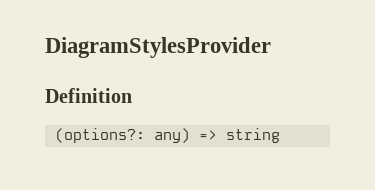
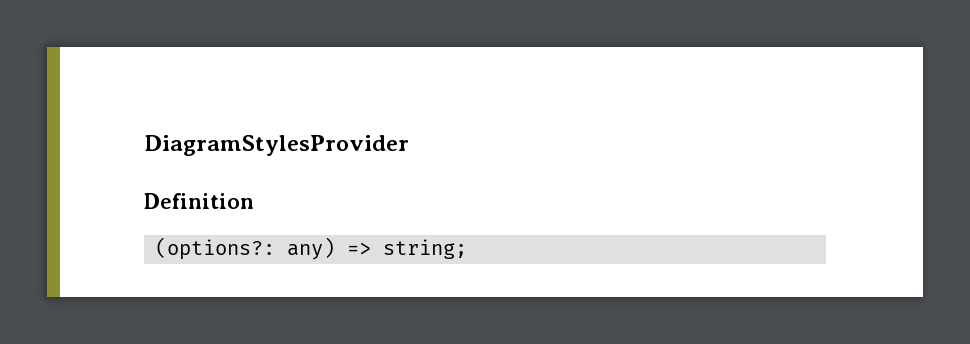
- (options?: any) => string
+ (options?: any) => string;

